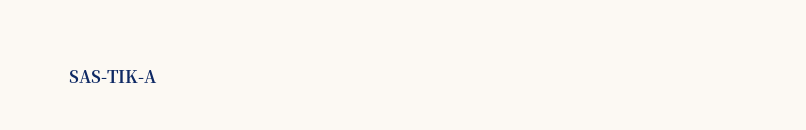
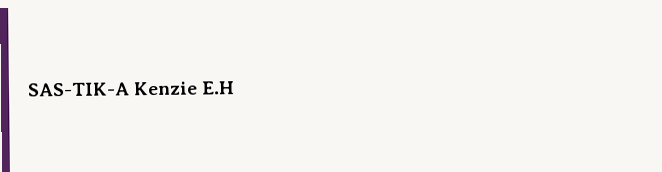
- SAS-TIK-A
+ SAS-TIK-A Kenzie E.H

